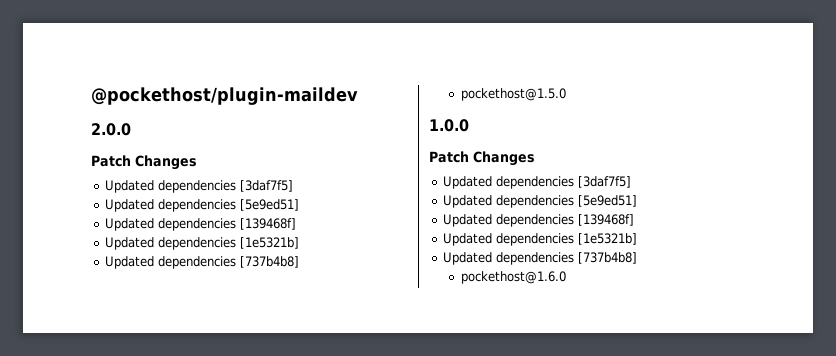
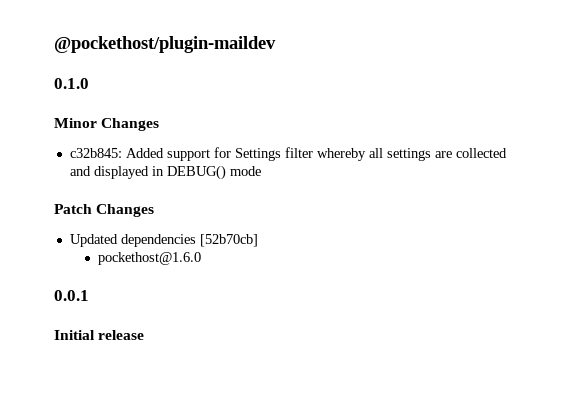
- 2.0.0
+ 0.1.0
+ Minor Changes
+ c32b845: Added support for Settings filter whereby all settings are collected and displayed in DEBUG() mode
  Patch Changes
- Updated dependencies [3daf7f5]
- Updated dependencies [5e9ed51]
- Updated dependencies [139468f]
- Updated dependencies [1e5321b]
- Updated dependencies [737b4b8]
- pockethost@1.5.0
- 1.0.0
- Patch Changes
- Updated dependencies [3daf7f5]
- Updated dependencies [5e9ed51]
- Updated dependencies [139468f]
- Updated dependencies [1e5321b]
- Updated dependencies [737b4b8]
+ Updated dependencies [52b70cb]
  pockethost@1.6.0
+ 0.0.1
+ Initial release

